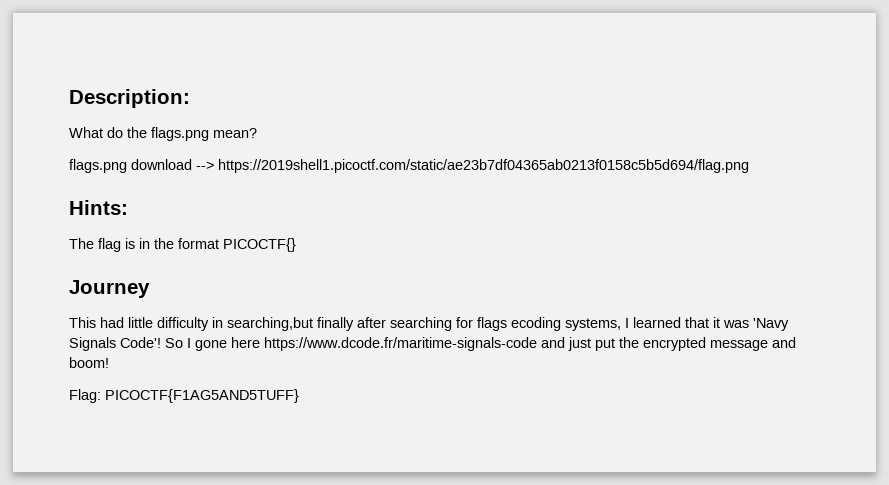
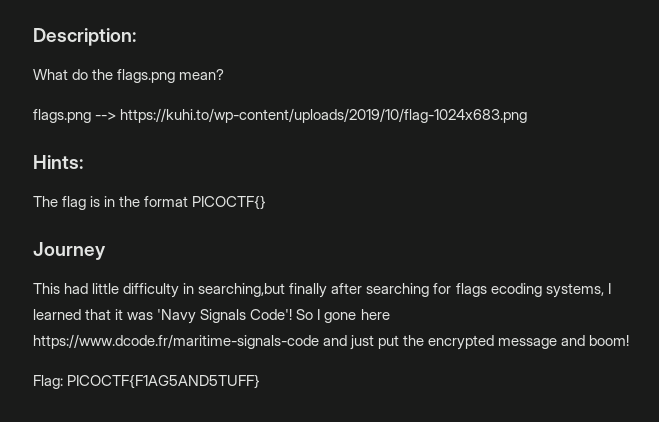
- flags.png download --> https://2019shell1.picoctf.com/static/ae23b7df04365ab0213f0158c5b5d694/flag.png
+ flags.png --> https://kuhi.to/wp-content/uploads/2019/10/flag-1024x683.png

